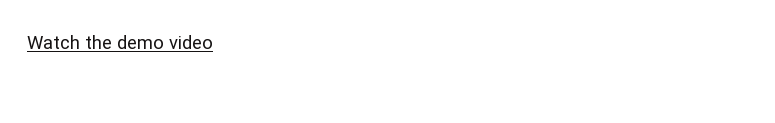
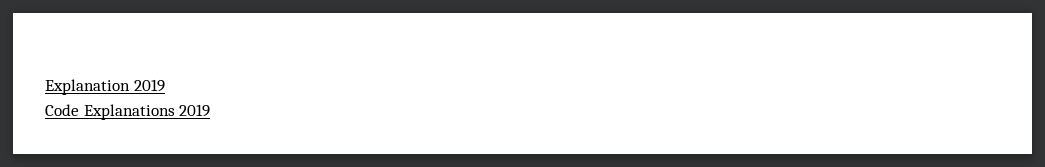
- Watch the demo video
+ Explanation 2019
+ Code Explanations 2019

